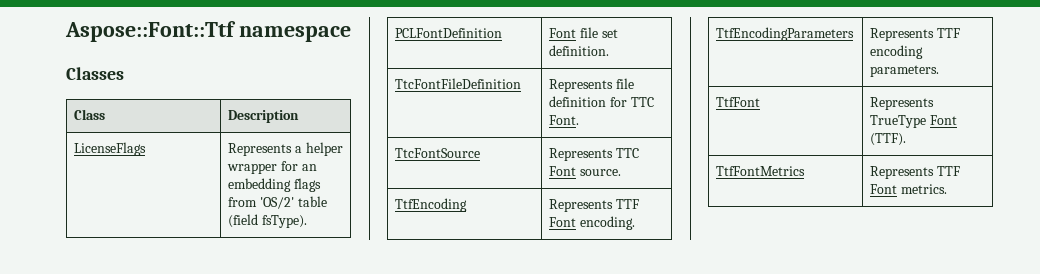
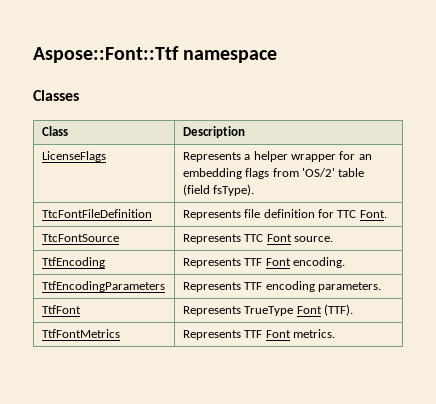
- PCLFontDefinition | Font file set definition.

